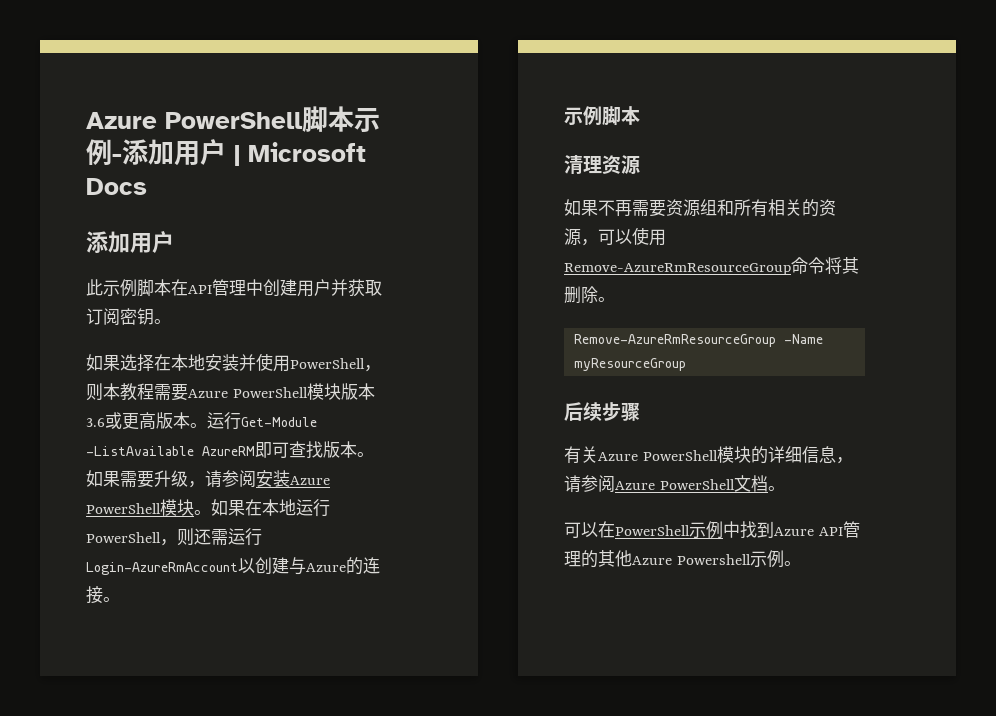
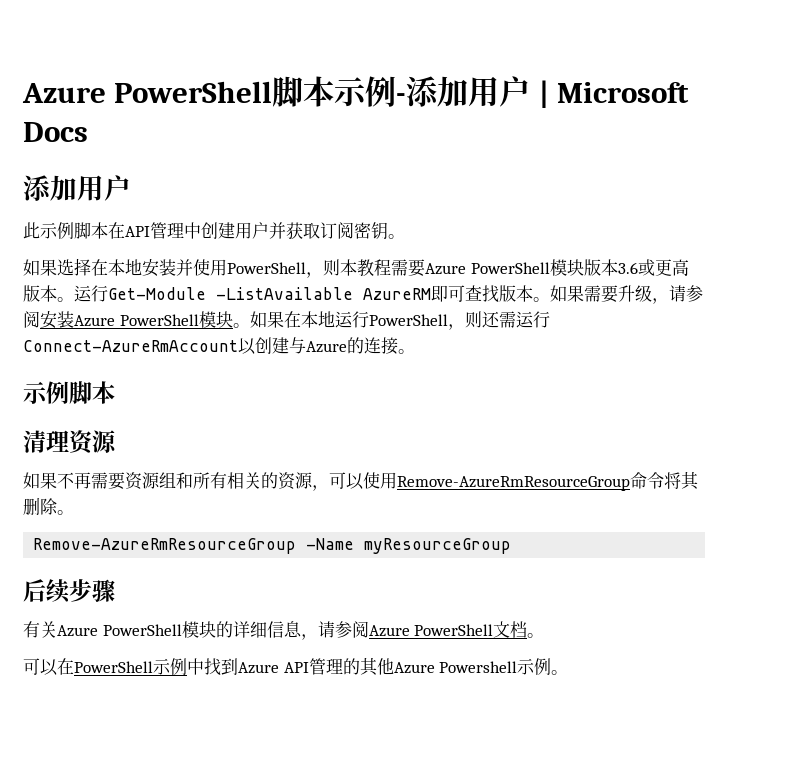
- 如果在本地运行PowerShell，则还需运行Login-AzureRmAccount以创建与Azure的连接。
+ 如果在本地运行PowerShell，则还需运行Connect-AzureRmAccount以创建与Azure的连接。

